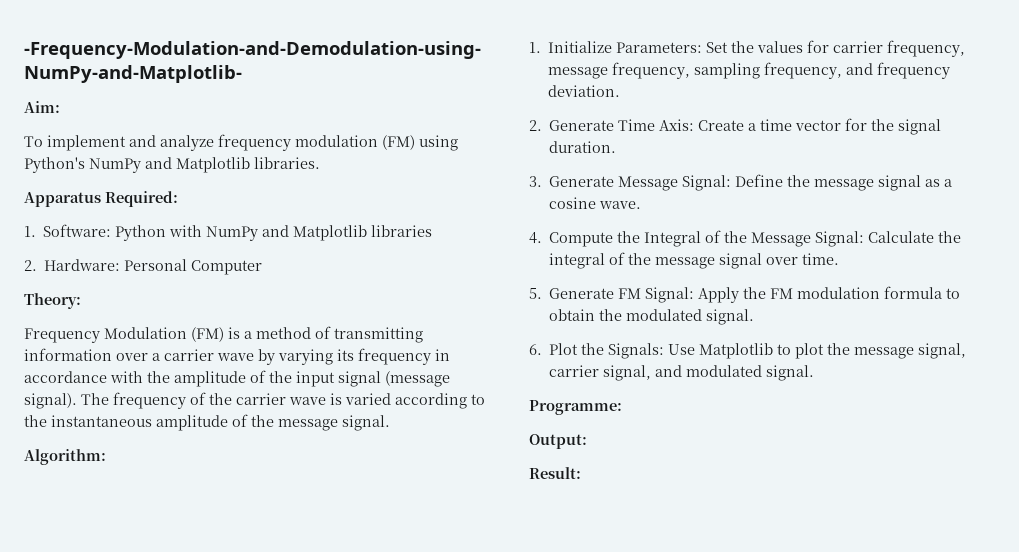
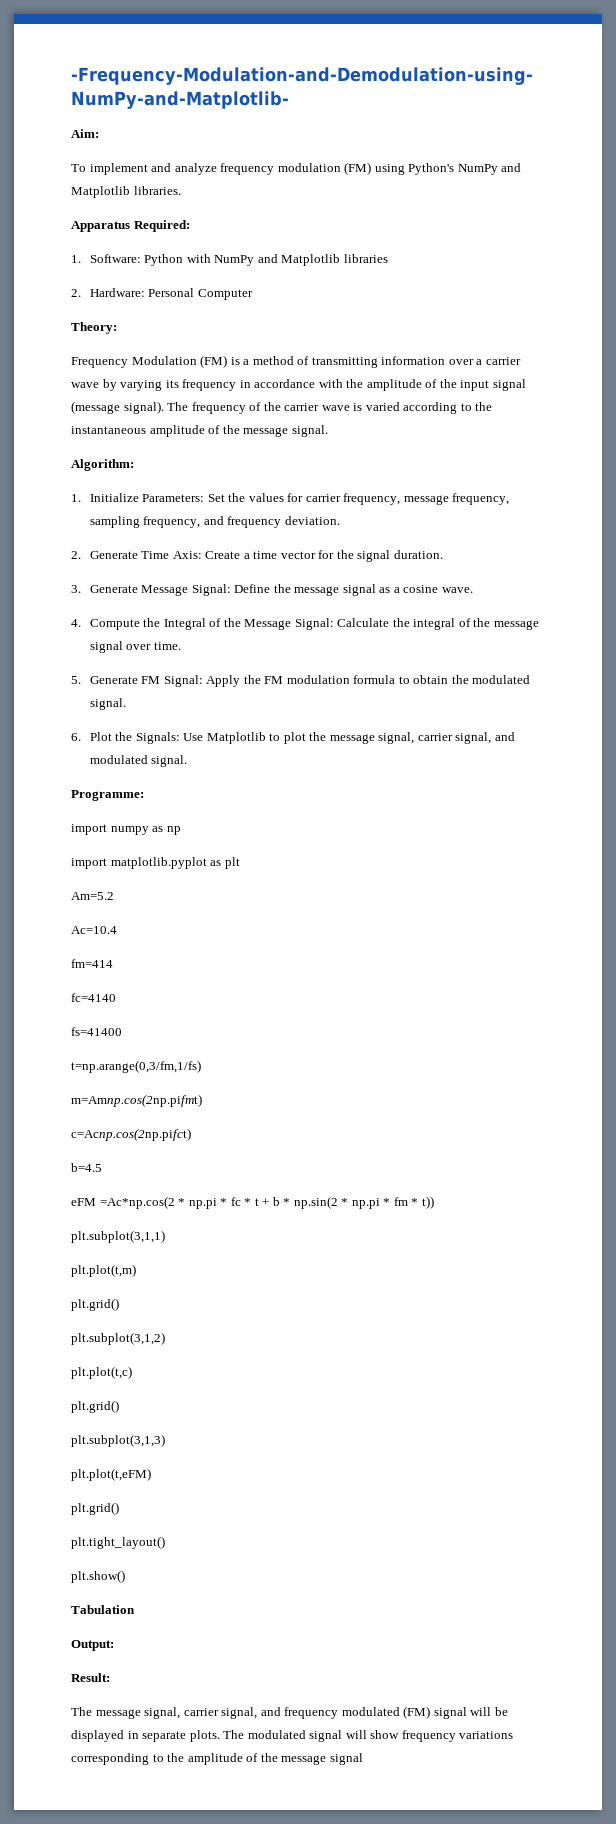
+ import numpy as np
+ import matplotlib.pyplot as plt
+ Am=5.2
+ Ac=10.4
+ fm=414
+ fc=4140
+ fs=41400
+ t=np.arange(0,3/fm,1/fs)
+ m=Amnp.cos(2np.pifmt)
+ c=Acnp.cos(2np.pifct)
+ b=4.5
+ eFM =Ac*np.cos(2 * np.pi * fc * t + b * np.sin(2 * np.pi * fm * t))
+ plt.subplot(3,1,1)
+ plt.plot(t,m)
+ plt.grid()
+ plt.subplot(3,1,2)
+ plt.plot(t,c)
+ plt.grid()
+ plt.subplot(3,1,3)
+ plt.plot(t,eFM)
+ plt.grid()
+ plt.tight_layout()
+ plt.show()
+ Tabulation
  Output:
  Result:
+ The message signal, carrier signal, and frequency modulated (FM) signal will be displayed in separate plots. The modulated signal will show frequency variations corresponding to the amplitude of the message signal

